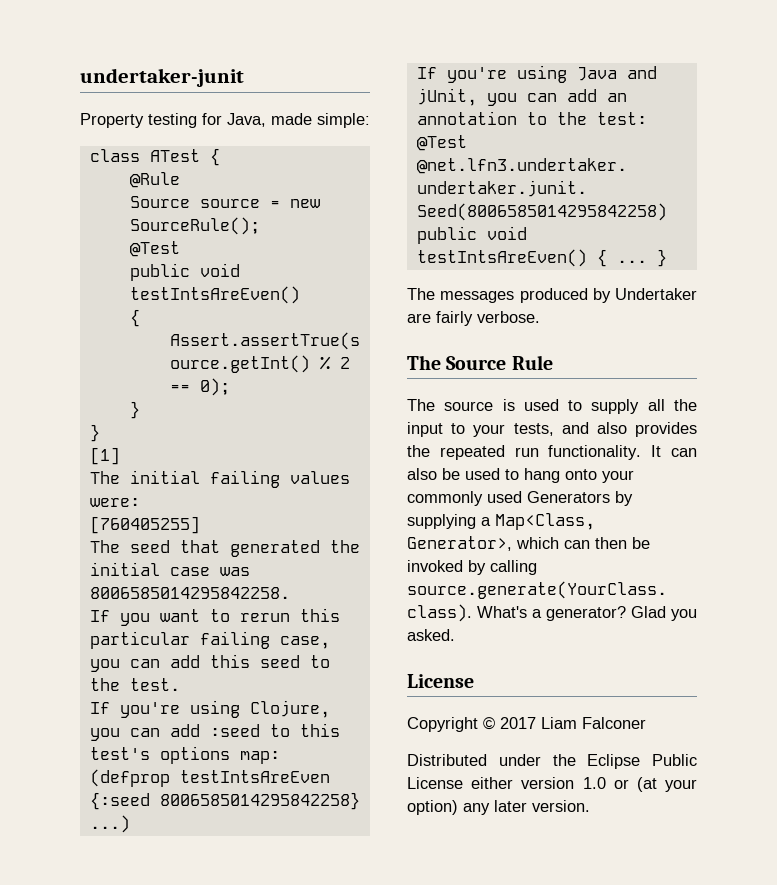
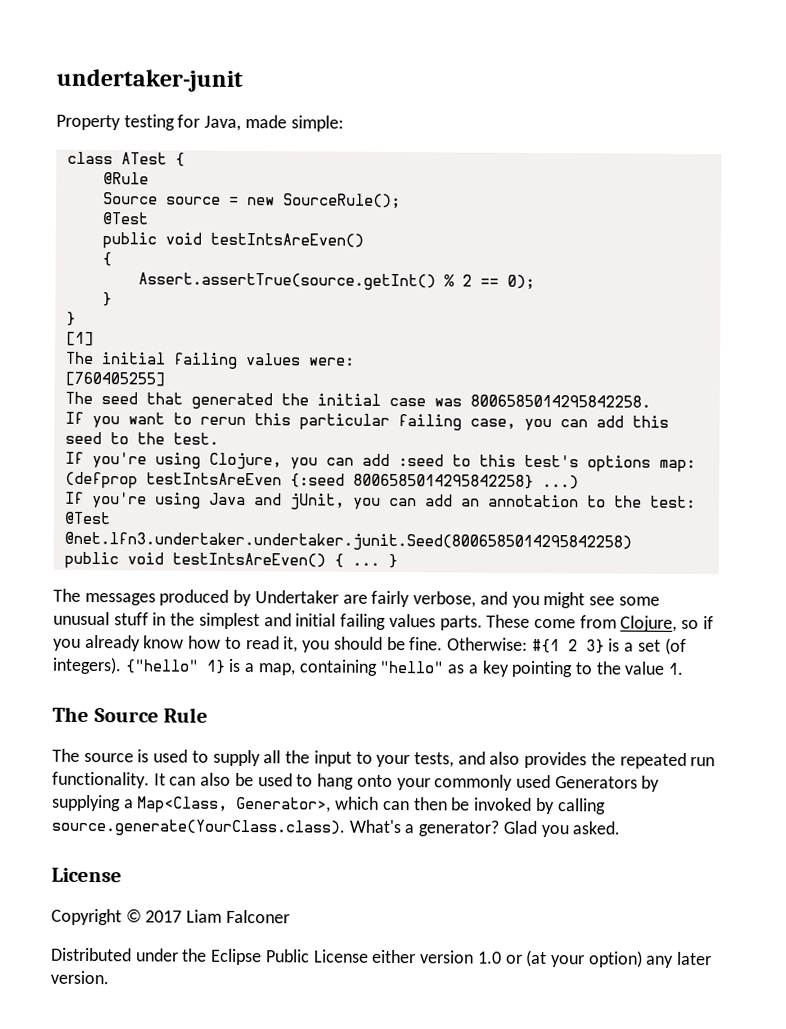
- The messages produced by Undertaker are fairly verbose.
+ The messages produced by Undertaker are fairly verbose, and you might see some unusual stuff in the simplest and initial failing values parts. These come from Clojure, so if you already know how to read it, you should be fine. Otherwise: #{1 2 3} is a set (of integers). {"hello" 1} is a map, containing "hello" as a key pointing to the value 1.

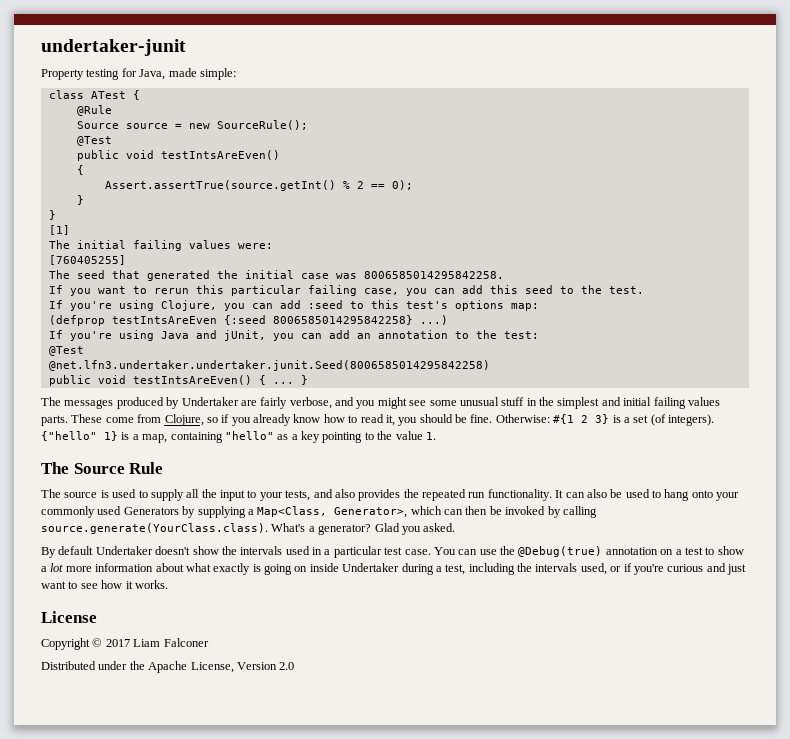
+ By default Undertaker doesn't show the intervals used in a particular test case. You can use the @Debug(true) annotation on a test to show a lot more information about what exactly is going on inside Undertaker during a test, including the intervals used, or if you're curious and just want to see how it works.
- Distributed under the Eclipse Public License either version 1.0 or (at your option) any later version.
+ Distributed under the Apache License, Version 2.0

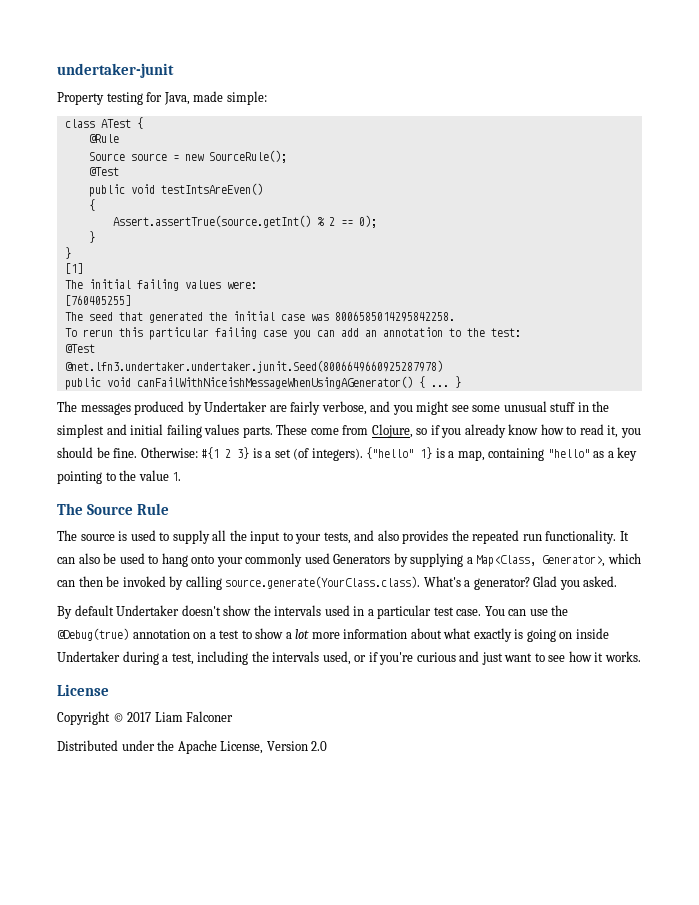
- If you want to rerun this particular failing case, you can add this seed to the test.
- If you're using Clojure, you can add :seed to this test's options map:
- (defprop testIntsAreEven {:seed 8006585014295842258} ...)
- If you're using Java and jUnit, you can add an annotation to the test:
+ To rerun this particular failing case you can add an annotation to the test:
- @net.lfn3.undertaker.undertaker.junit.Seed(8006585014295842258)
- public void testIntsAreEven() { ...
+ @net.lfn3.undertaker.undertaker.junit.Seed(8006649660925287978)
+ public void canFailWithNiceishMessageWhenUsingAGenerator() { ...

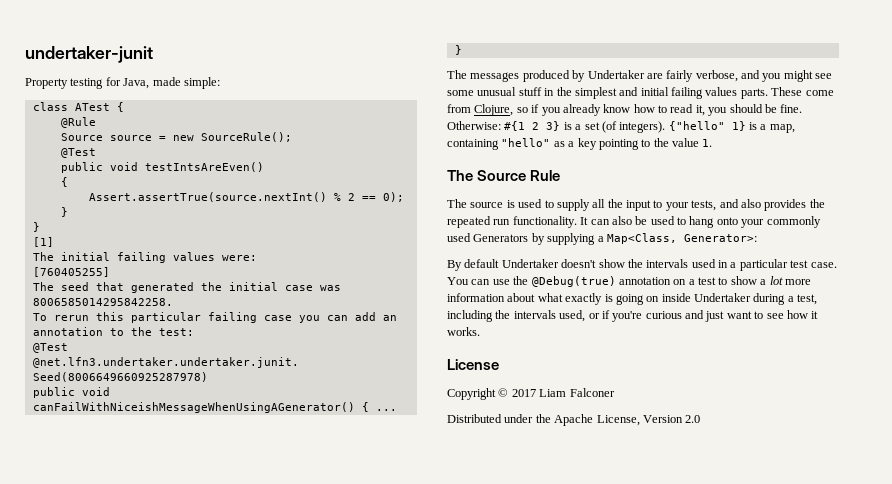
- Assert.assertTrue(source.getInt() % 2 == 0);
+ Assert.assertTrue(source.nextInt() % 2 == 0);
- It can also be used to hang onto your commonly used Generators by supplying a Map<Class, Generator>, which can then be invoked by calling source.generate(YourClass.class). What's a generator? Glad you asked.
+ It can also be used to hang onto your commonly used Generators by supplying a Map<Class, Generator>:

